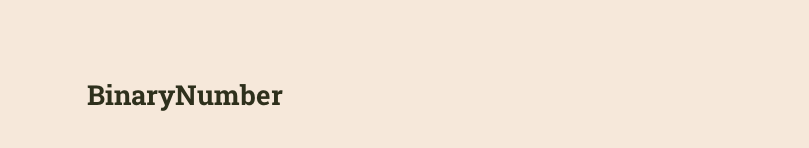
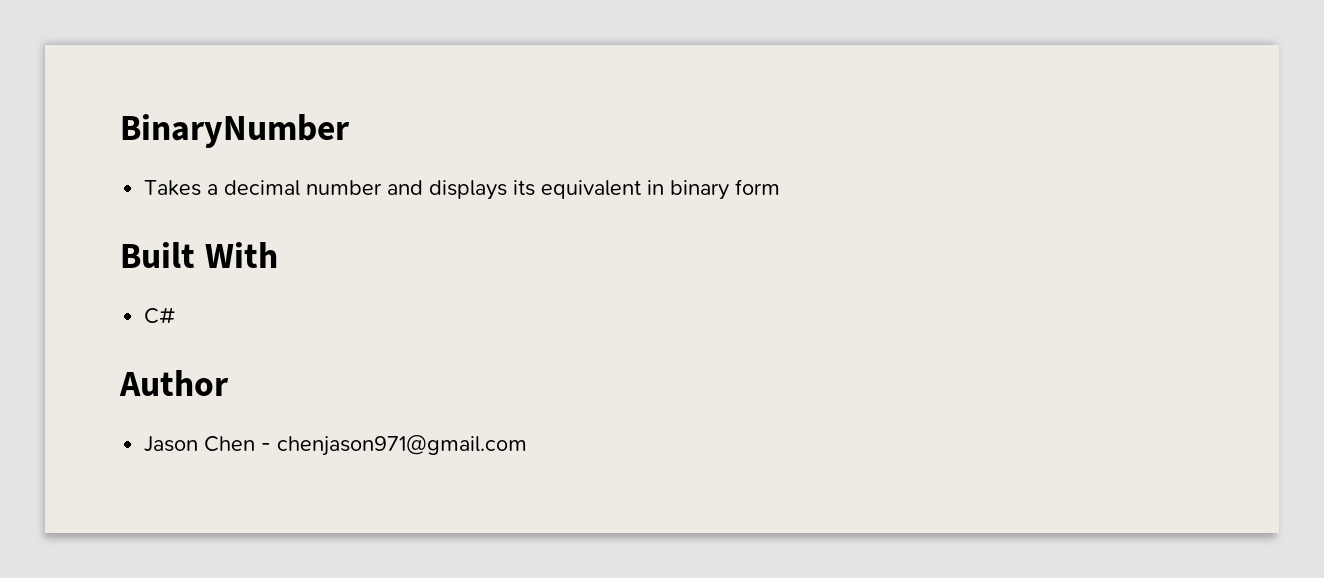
+ Takes a decimal number and displays its equivalent in binary form
+ Built With
+ C#
+ Author
+ Jason Chen - chenjason971@gmail.com

